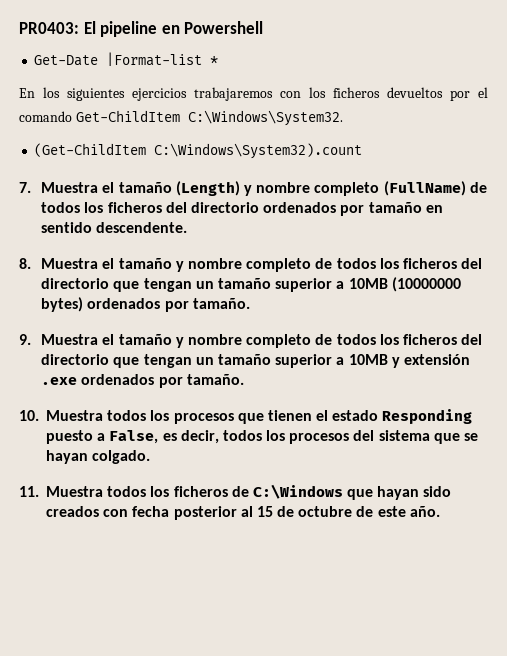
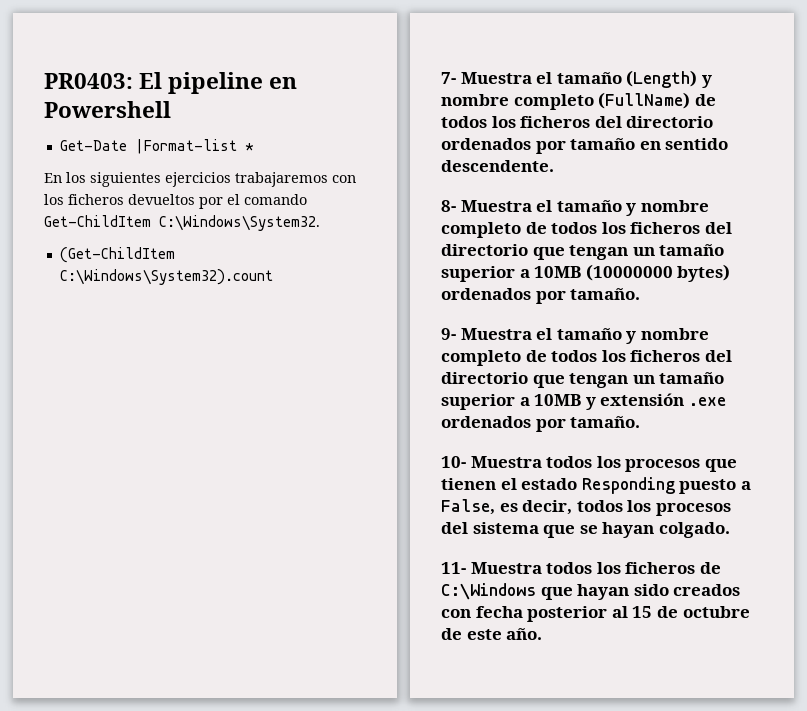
- 7. Muestra el tamaño (Length) y nombre completo (FullName) de todos los ficheros del directorio ordenados por tamaño en sentido descendente.
+ 7- Muestra el tamaño (Length) y nombre completo (FullName) de todos los ficheros del directorio ordenados por tamaño en sentido descendente.
- 8. Muestra el tamaño y nombre completo de todos los ficheros del directorio que tengan un tamaño superior a 10MB (10000000 bytes) ordenados por tamaño.
+ 8- Muestra el tamaño y nombre completo de todos los ficheros del directorio que tengan un tamaño superior a 10MB (10000000 bytes) ordenados por tamaño.
- 9. Muestra el tamaño y nombre completo de todos los ficheros del directorio que tengan un tamaño superior a 10MB y extensión .exe ordenados por tamaño.
+ 9- Muestra el tamaño y nombre completo de todos los ficheros del directorio que tengan un tamaño superior a 10MB y extensión .exe ordenados por tamaño.
- 10. Muestra todos los procesos que tienen el estado Responding puesto a False, es decir, todos los procesos del sistema que se hayan colgado.
+ 10- Muestra todos los procesos que tienen el estado Responding puesto a False, es decir, todos los procesos del sistema que se hayan colgado.
- 11. Muestra todos los ficheros de C:\Windows que hayan sido creados con fecha posterior al 15 de octubre de este año.
+ 11- Muestra todos los ficheros de C:\Windows que hayan sido creados con fecha posterior al 15 de octubre de este año.

